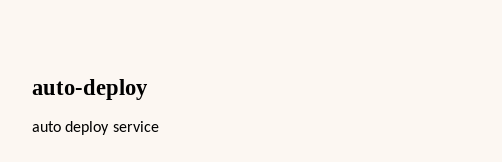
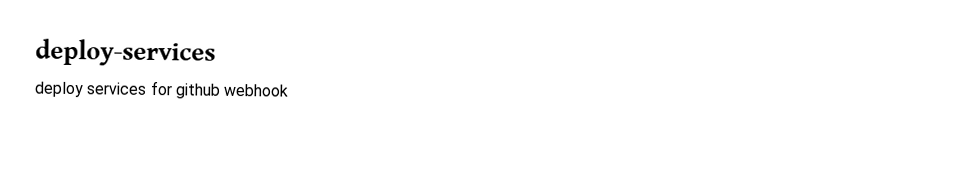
- auto-deploy
- auto deploy service
+ deploy-services
+ deploy services for github webhook

